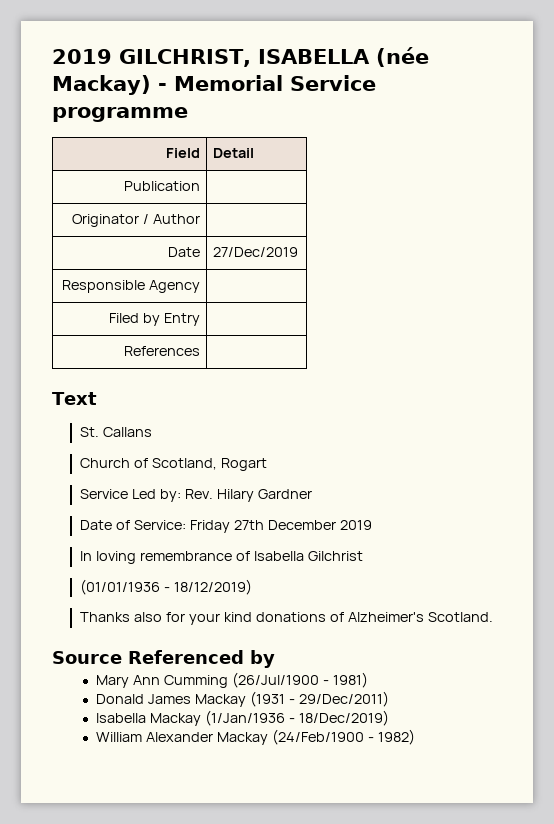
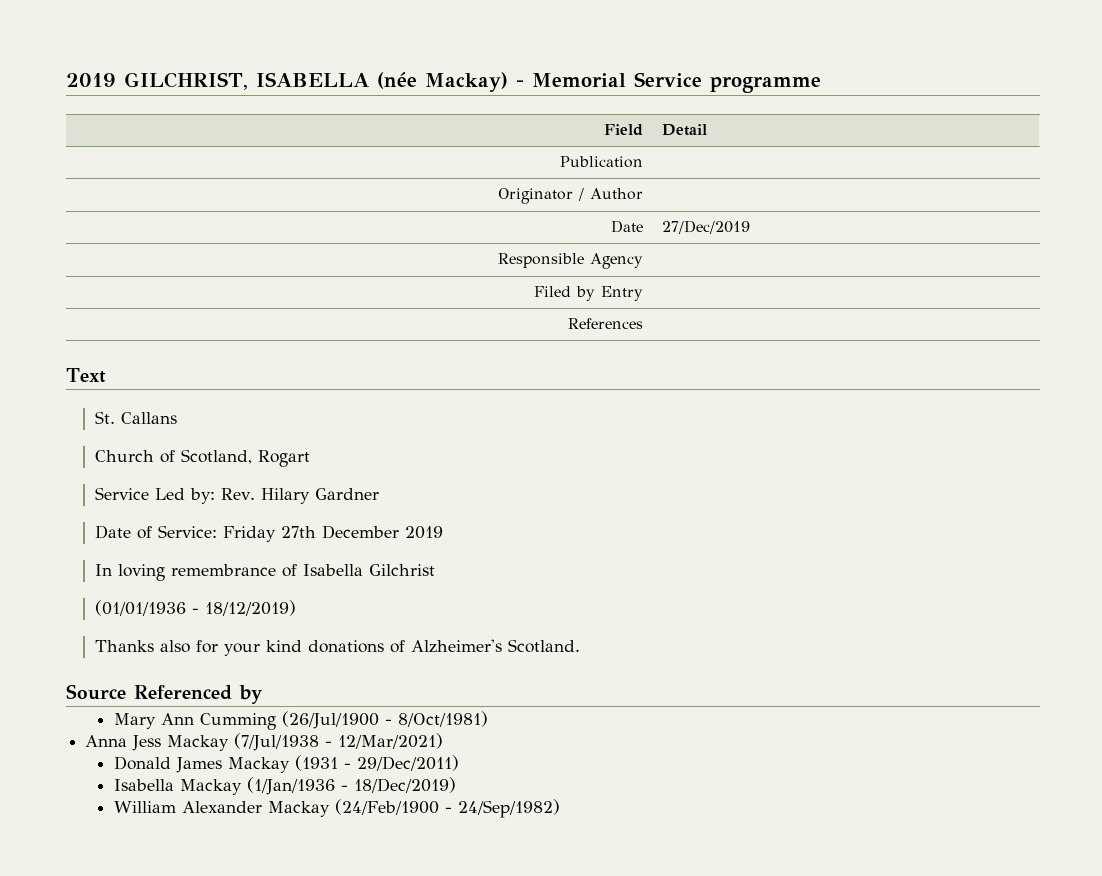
- Mary Ann Cumming (26/Jul/1900 - 1981)
+ Mary Ann Cumming (26/Jul/1900 - 8/Oct/1981)
+ Anna Jess Mackay (7/Jul/1938 - 12/Mar/2021)
- William Alexander Mackay (24/Feb/1900 - 1982)
+ William Alexander Mackay (24/Feb/1900 - 24/Sep/1982)

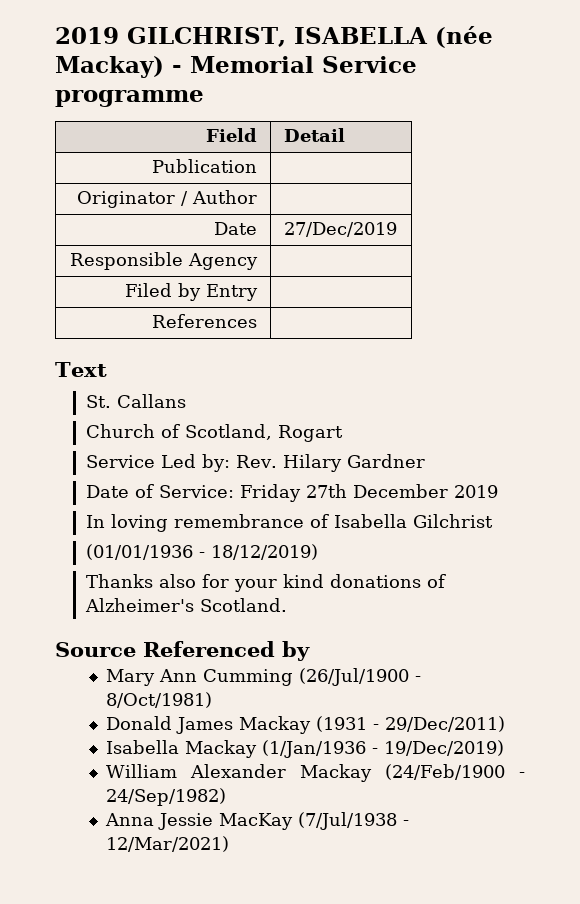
- Anna Jess Mackay (7/Jul/1938 - 12/Mar/2021)
- Isabella Mackay (1/Jan/1936 - 18/Dec/2019)
+ Isabella Mackay (1/Jan/1936 - 19/Dec/2019)
+ Anna Jessie MacKay (7/Jul/1938 - 12/Mar/2021)

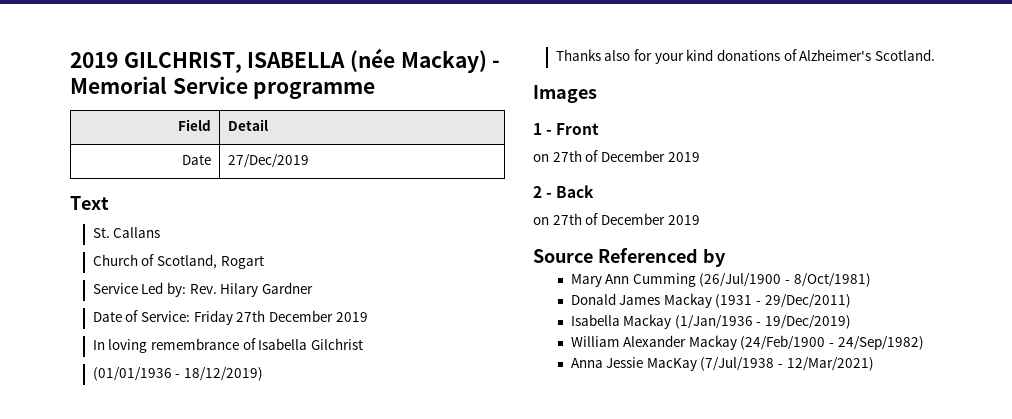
- Publication |
- Originator / Author |
  Date | 27/Dec/2019
- Responsible Agency |
- Filed by Entry |
- References |
+ Images
+ 1 - Front
+ on 27th of December 2019
+ 2 - Back
+ on 27th of December 2019

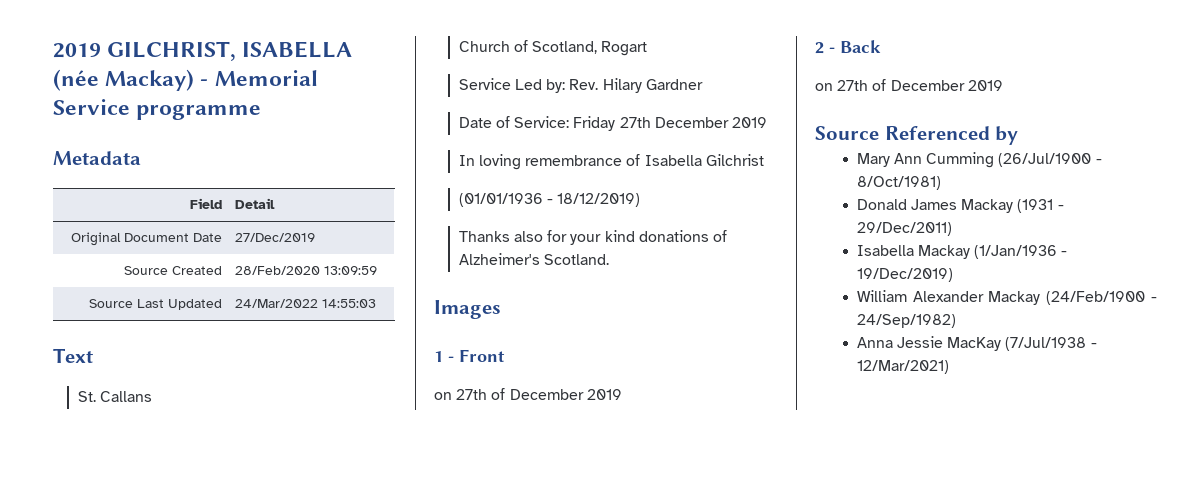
+ Metadata
- Date | 27/Dec/2019
+ Original Document Date | 27/Dec/2019
+ Source Created | 28/Feb/2020 13:09:59
+ Source Last Updated | 24/Mar/2022 14:55:03

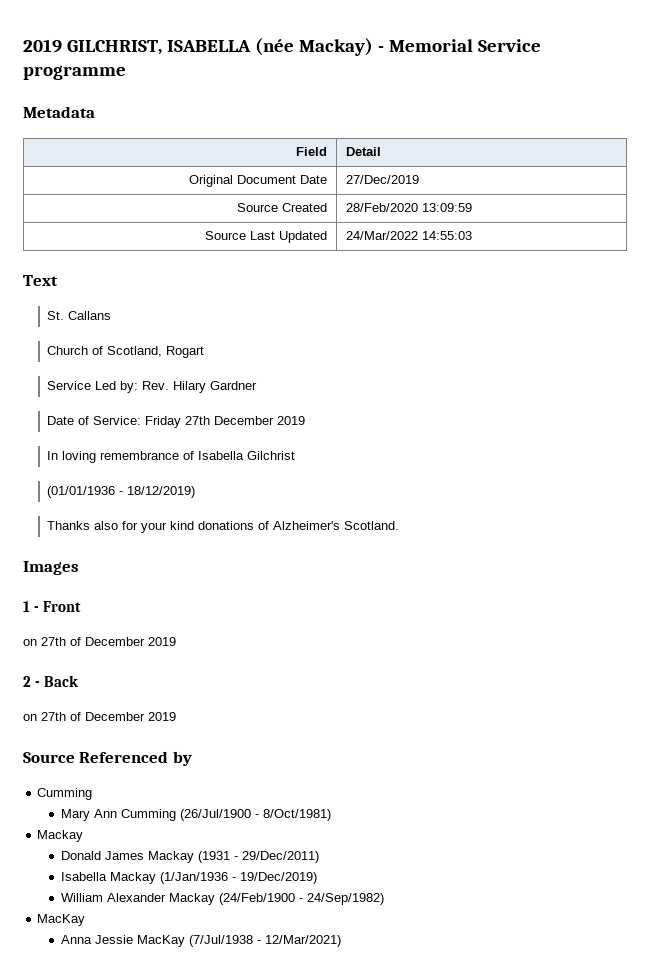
  Source Referenced by
+ Cumming
  Mary Ann Cumming (26/Jul/1900 - 8/Oct/1981)
+ Mackay
  William Alexander Mackay (24/Feb/1900 - 24/Sep/1982)
+ MacKay

